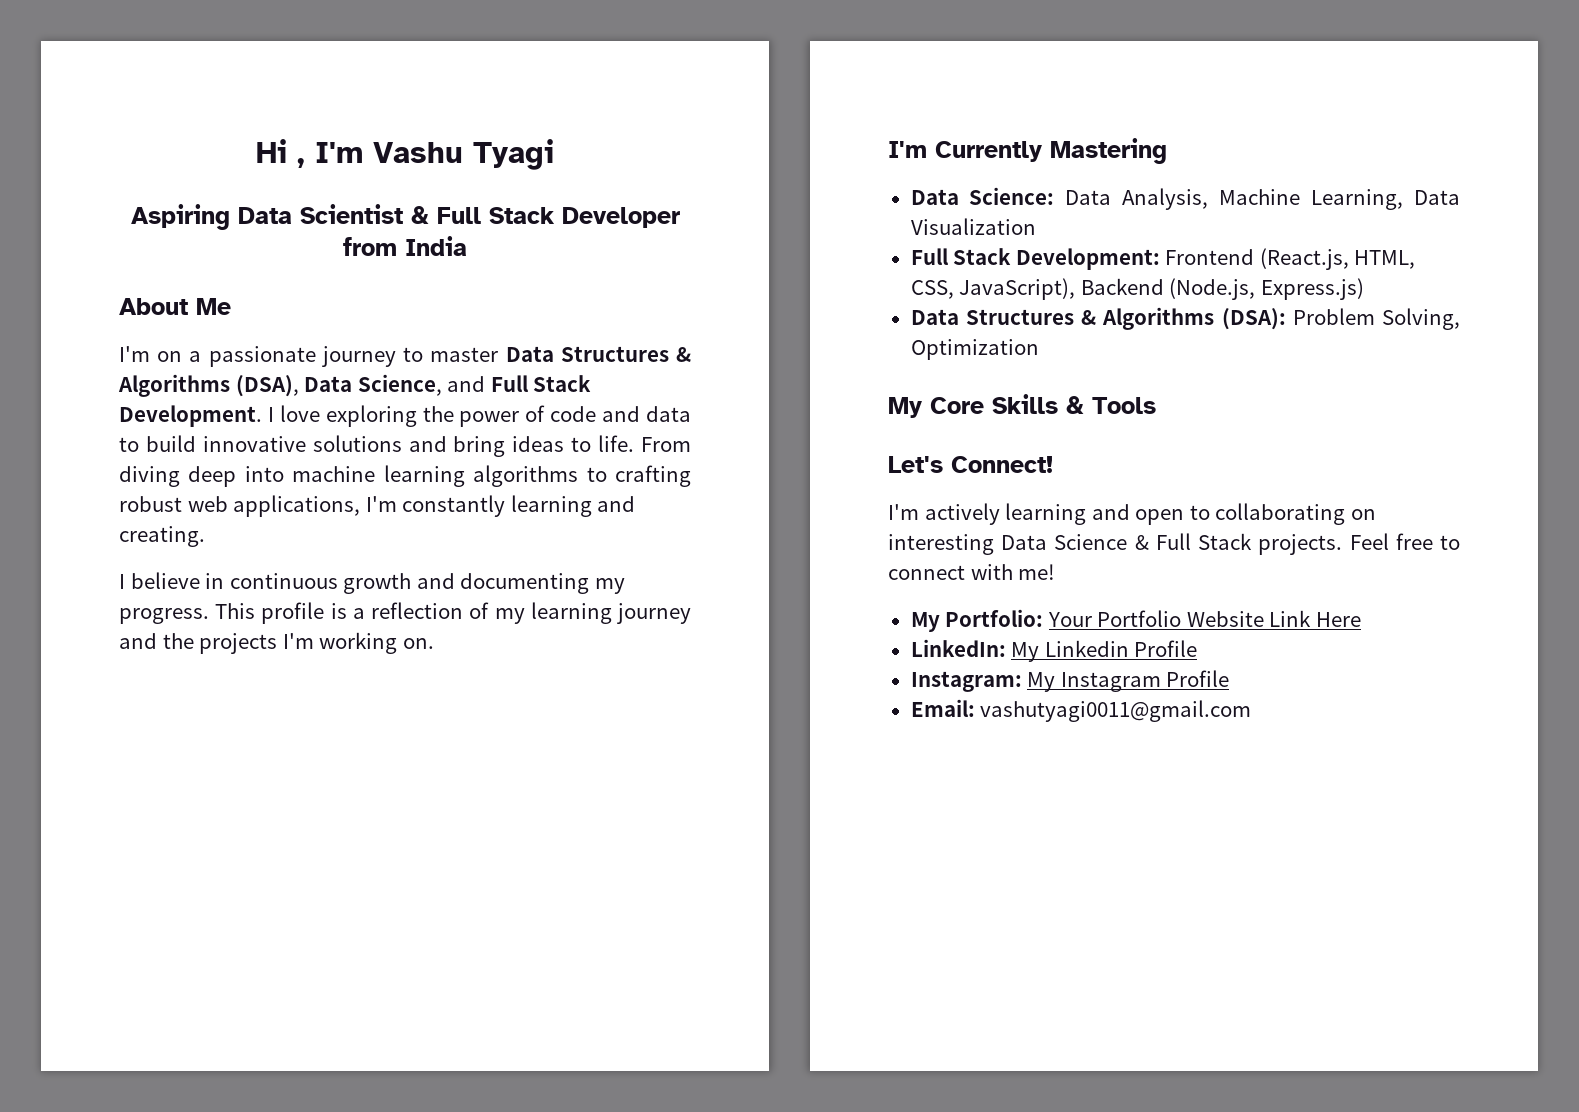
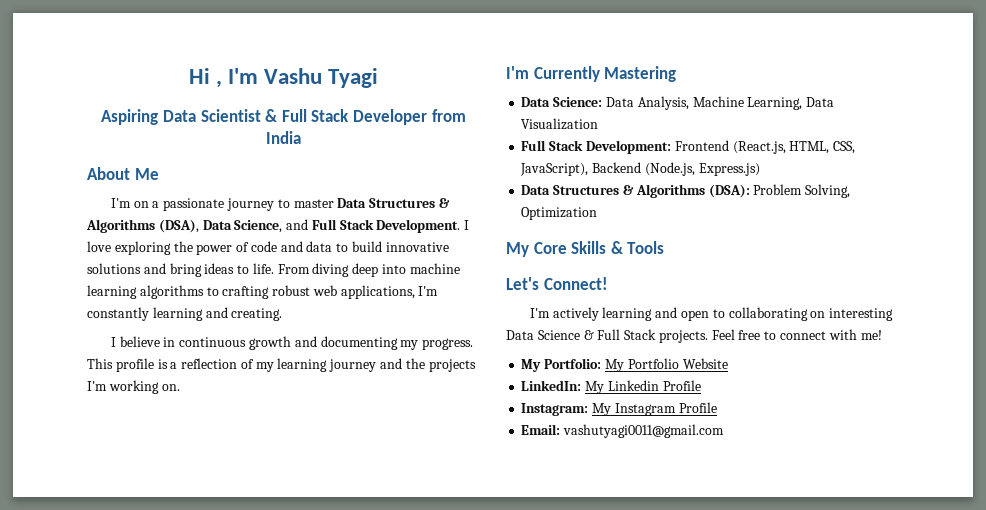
- My Portfolio: Your Portfolio Website Link Here
+ My Portfolio: My Portfolio Website

